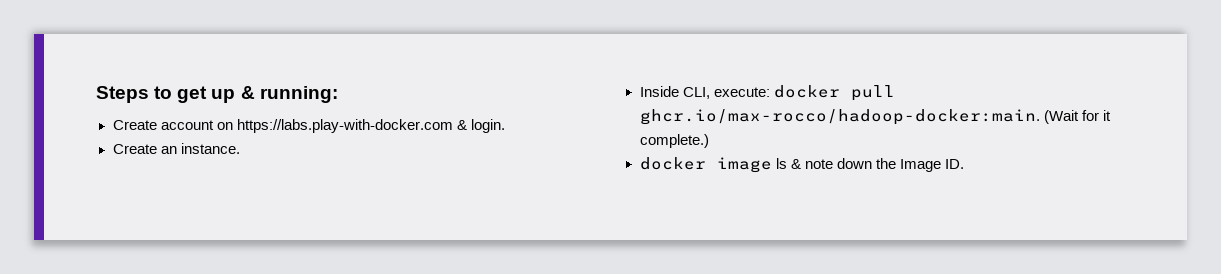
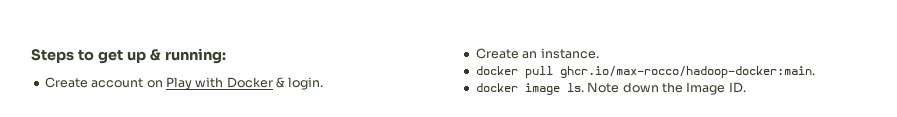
- Create account on https://labs.play-with-docker.com & login.
+ Create account on Play with Docker & login.
- Inside CLI, execute: docker pull ghcr.io/max-rocco/hadoop-docker:main. (Wait for it complete.)
+ docker pull ghcr.io/max-rocco/hadoop-docker:main.
- docker image ls & note down the Image ID.
+ docker image ls. Note down the Image ID.

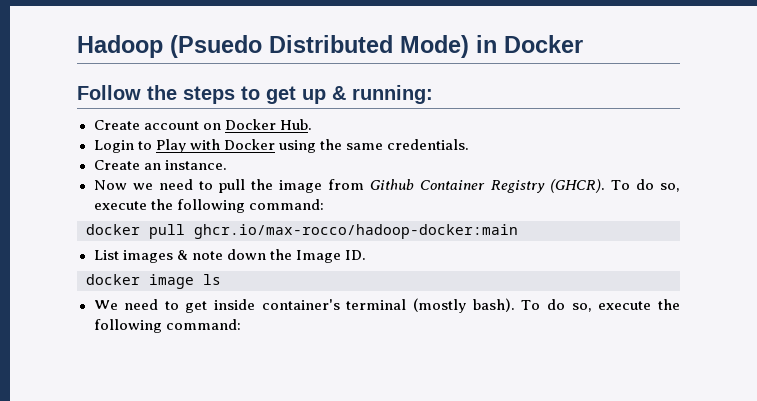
- Steps to get up & running:
+ Hadoop (Psuedo Distributed Mode) in Docker
+ Follow the steps to get up & running:
- Create account on Play with Docker & login.
+ Create account on Docker Hub.
+ Login to Play with Docker using the same credentials.
  Create an instance.
- docker pull ghcr.io/max-rocco/hadoop-docker:main.
- docker image ls. Note down the Image ID.
+ Now we need to pull the image from Github Container Registry (GHCR). To do so, execute the following command:
+ docker pull ghcr.io/max-rocco/hadoop-docker:main
+ List images & note down the Image ID.
+ docker image ls
+ We need to get inside container's terminal (mostly bash). To do so, execute the following command:

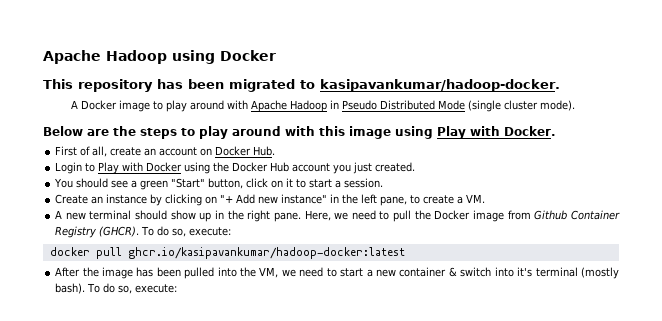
- Hadoop (Psuedo Distributed Mode) in Docker
- Follow the steps to get up & running:
- Create account on Docker Hub.
+ Apache Hadoop using Docker
+ This repository has been migrated to kasipavankumar/hadoop-docker.
+ A Docker image to play around with Apache Hadoop in Pseudo Distributed Mode (single cluster mode).
+ Below are the steps to play around with this image using Play with Docker.
+ First of all, create an account on Docker Hub.
- Login to Play with Docker using the same credentials.
- Create an instance.
- Now we need to pull the image from Github Container Registry (GHCR). To do so, execute the following command:
- docker pull ghcr.io/max-rocco/hadoop-docker:main
- List images & note down the Image ID.
- docker image ls
- We need to get inside container's terminal (mostly bash). To do so, execute the following command:
+ Login to Play with Docker using the Docker Hub account you just created.
+ You should see a green "Start" button, click on it to start a session.
+ Create an instance by clicking on "+ Add new instance" in the left pane, to create a VM.
+ A new terminal should show up in the right pane. Here, we need to pull the Docker image from Github Container Registry (GHCR). To do so, execute:
+ docker pull ghcr.io/kasipavankumar/hadoop-docker:latest
+ After the image has been pulled into the VM, we need to start a new container & switch into it's terminal (mostly bash). To do so, execute:

